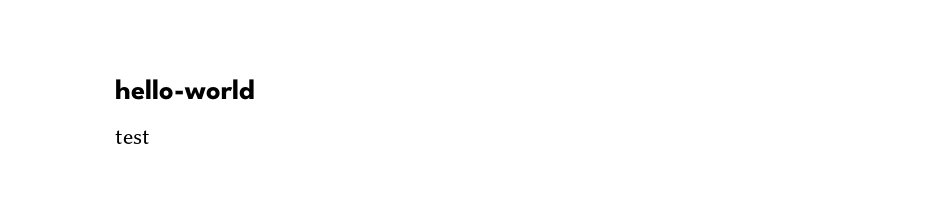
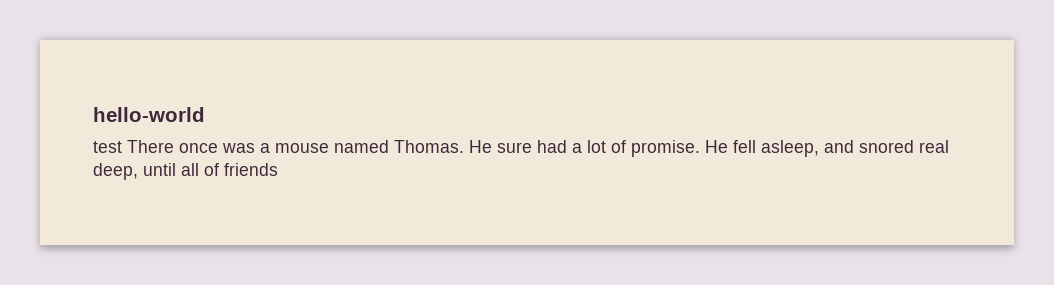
- test
+ test There once was a mouse named Thomas. He sure had a lot of promise. He fell asleep, and snored real deep, until all of friends

